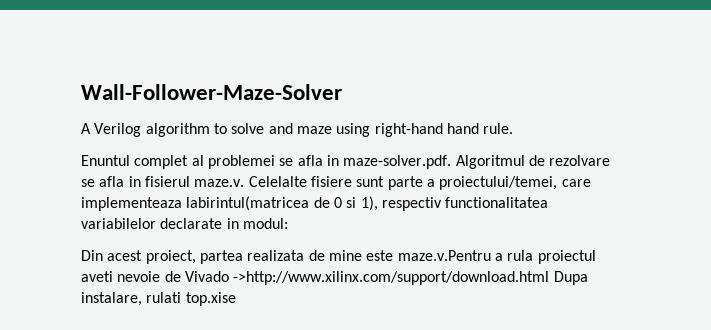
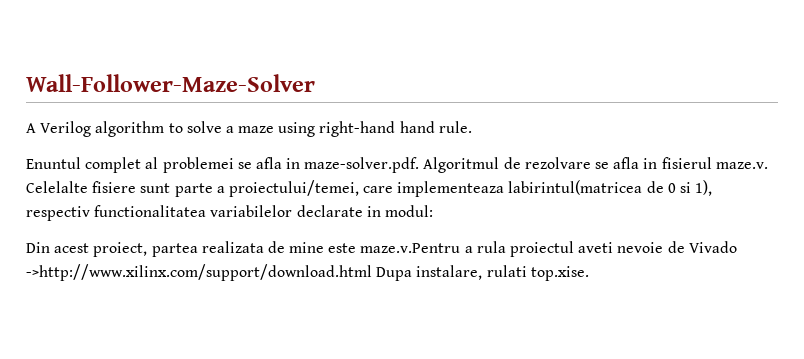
- A Verilog algorithm to solve and maze using right-hand hand rule.
+ A Verilog algorithm to solve a maze using right-hand hand rule.
- Din acest proiect, partea realizata de mine este maze.v.Pentru a rula proiectul aveti nevoie de Vivado ->http://www.xilinx.com/support/download.html Dupa instalare, rulati top.xise
+ Din acest proiect, partea realizata de mine este maze.v.Pentru a rula proiectul aveti nevoie de Vivado ->http://www.xilinx.com/support/download.html Dupa instalare, rulati top.xise.

